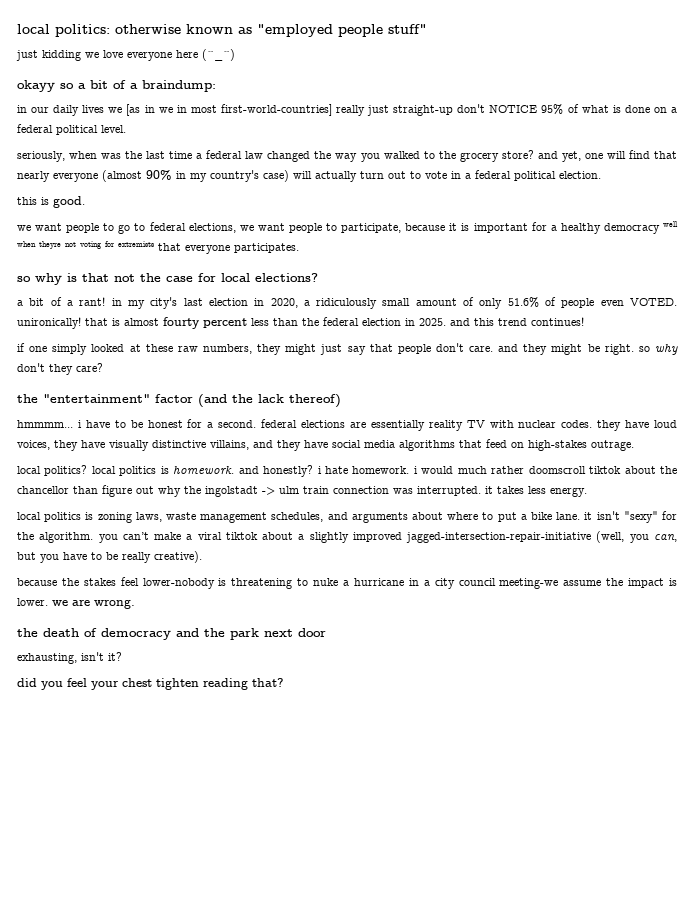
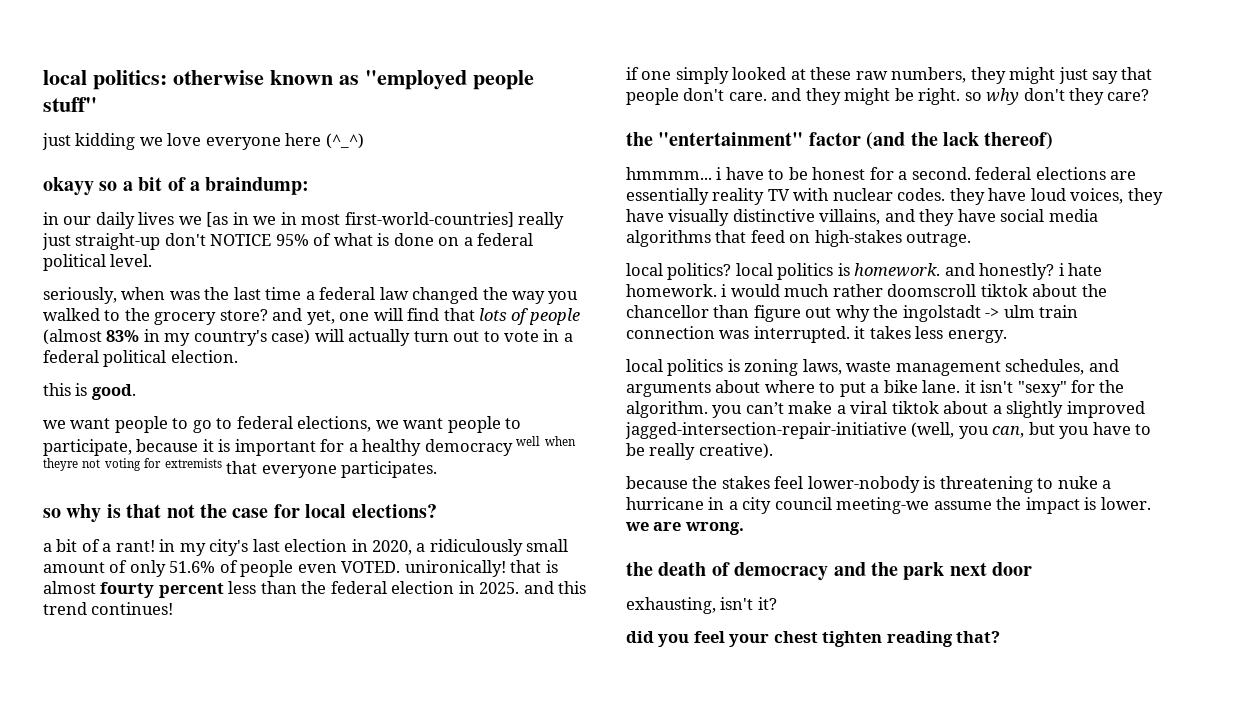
- seriously, when was the last time a federal law changed the way you walked to the grocery store? and yet, one will find that nearly everyone (almost 90% in my country's case) will actually turn out to vote in a federal political election.
+ seriously, when was the last time a federal law changed the way you walked to the grocery store? and yet, one will find that lots of people (almost 83% in my country's case) will actually turn out to vote in a federal political election.

